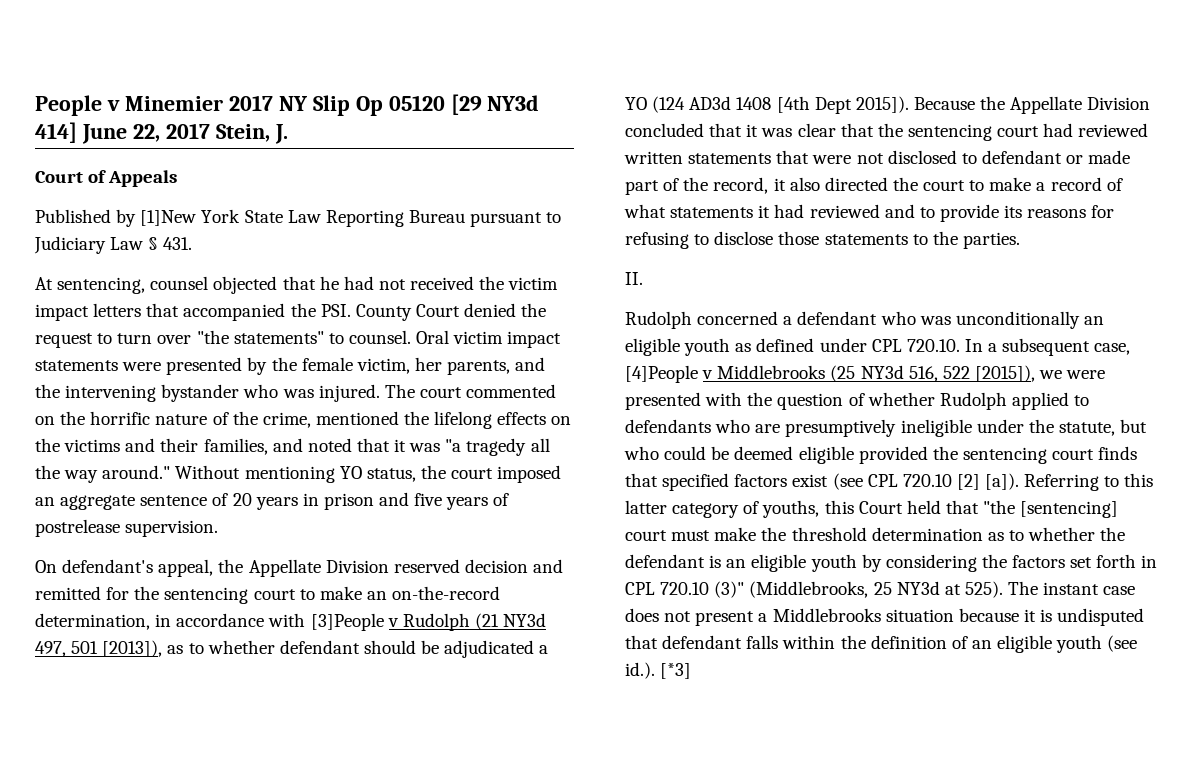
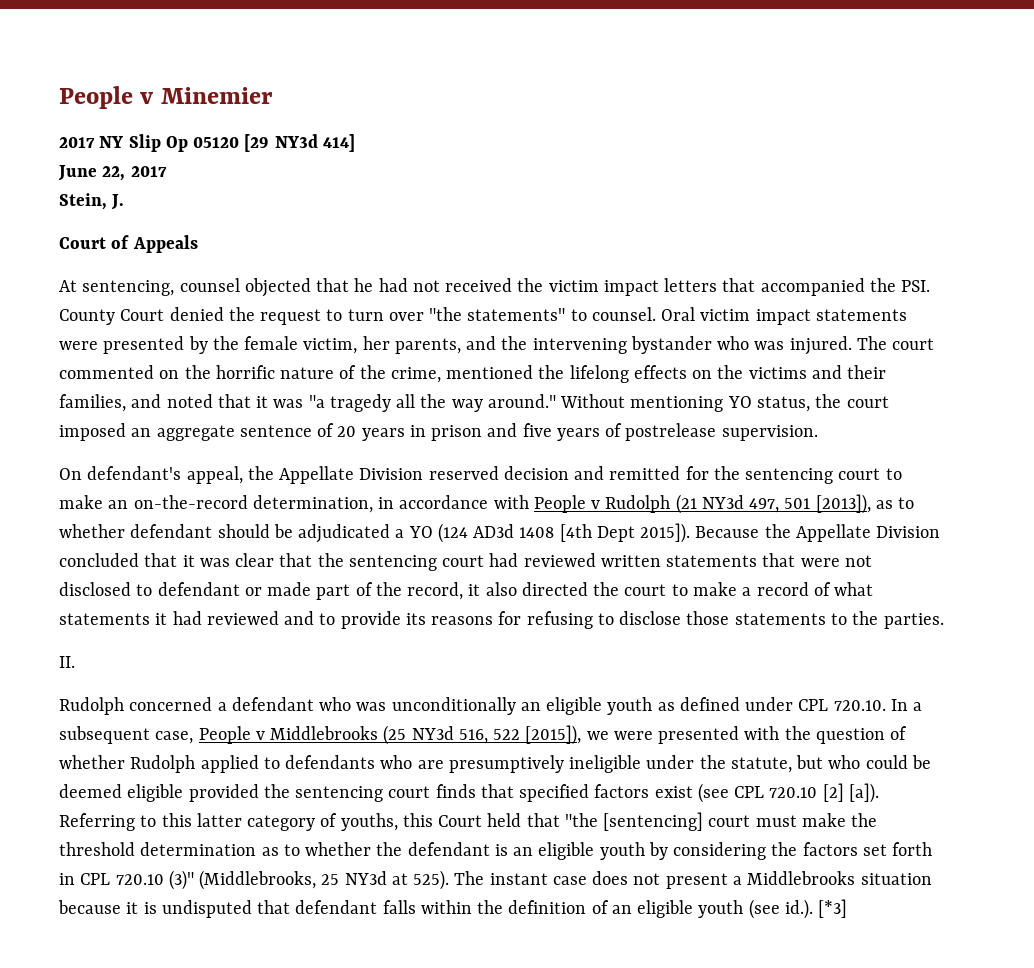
- People v Minemier 2017 NY Slip Op 05120 [29 NY3d 414] June 22, 2017 Stein, J.
+ People v Minemier
+ 2017 NY Slip Op 05120 [29 NY3d 414]
+ June 22, 2017
+ Stein, J.
- Published by [1]New York State Law Reporting Bureau pursuant to Judiciary Law § 431.
- On defendant's appeal, the Appellate Division reserved decision and remitted for the sentencing court to make an on-the-record determination, in accordance with [3]People v Rudolph (21 NY3d 497, 501 [2013]), as to whether defendant should be adjudicated a YO (124 AD3d 1408 [4th Dept 2015]).
+ On defendant's appeal, the Appellate Division reserved decision and remitted for the sentencing court to make an on-the-record determination, in accordance with People v Rudolph (21 NY3d 497, 501 [2013]), as to whether defendant should be adjudicated a YO (124 AD3d 1408 [4th Dept 2015]).
- Rudolph concerned a defendant who was unconditionally an eligible youth as defined under CPL 720.10. In a subsequent case, [4]People v Middlebrooks (25 NY3d 516, 522 [2015]), we were presented with the question of whether Rudolph applied to defendants who are presumptively ineligible under the statute, but who could be deemed eligible provided the sentencing court finds that specified factors exist (see CPL 720.10 [2] [a]).
+ Rudolph concerned a defendant who was unconditionally an eligible youth as defined under CPL 720.10. In a subsequent case, People v Middlebrooks (25 NY3d 516, 522 [2015]), we were presented with the question of whether Rudolph applied to defendants who are presumptively ineligible under the statute, but who could be deemed eligible provided the sentencing court finds that specified factors exist (see CPL 720.10 [2] [a]).

